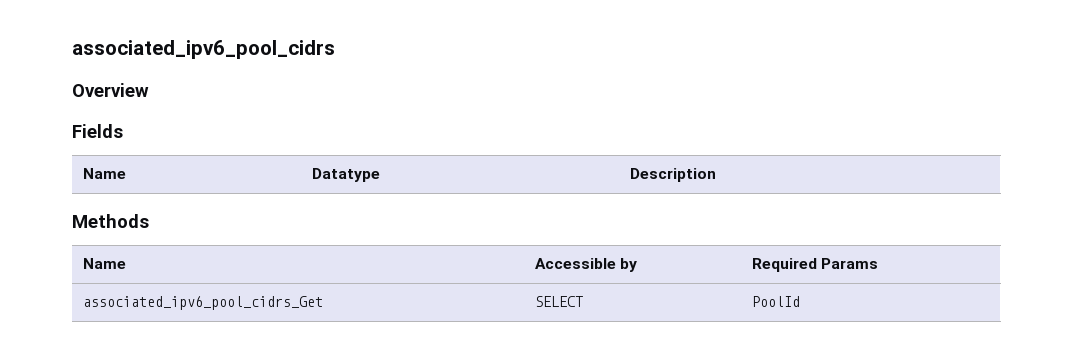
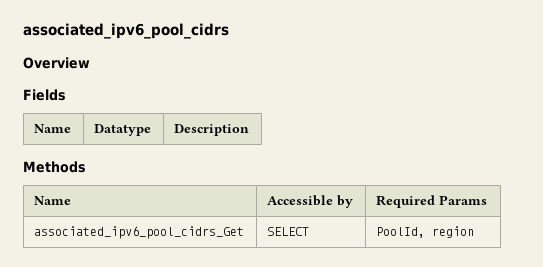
- associated_ipv6_pool_cidrs_Get | SELECT | PoolId
+ associated_ipv6_pool_cidrs_Get | SELECT | PoolId, region

